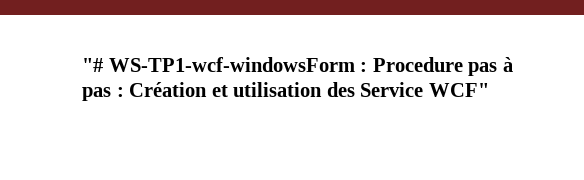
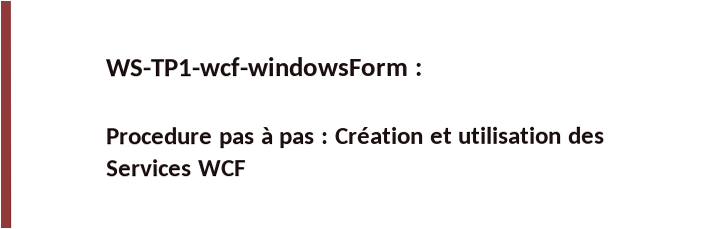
- "# WS-TP1-wcf-windowsForm : Procedure pas à pas : Création et utilisation des Service WCF"
+ WS-TP1-wcf-windowsForm :
+ Procedure pas à pas : Création et utilisation des Services WCF

